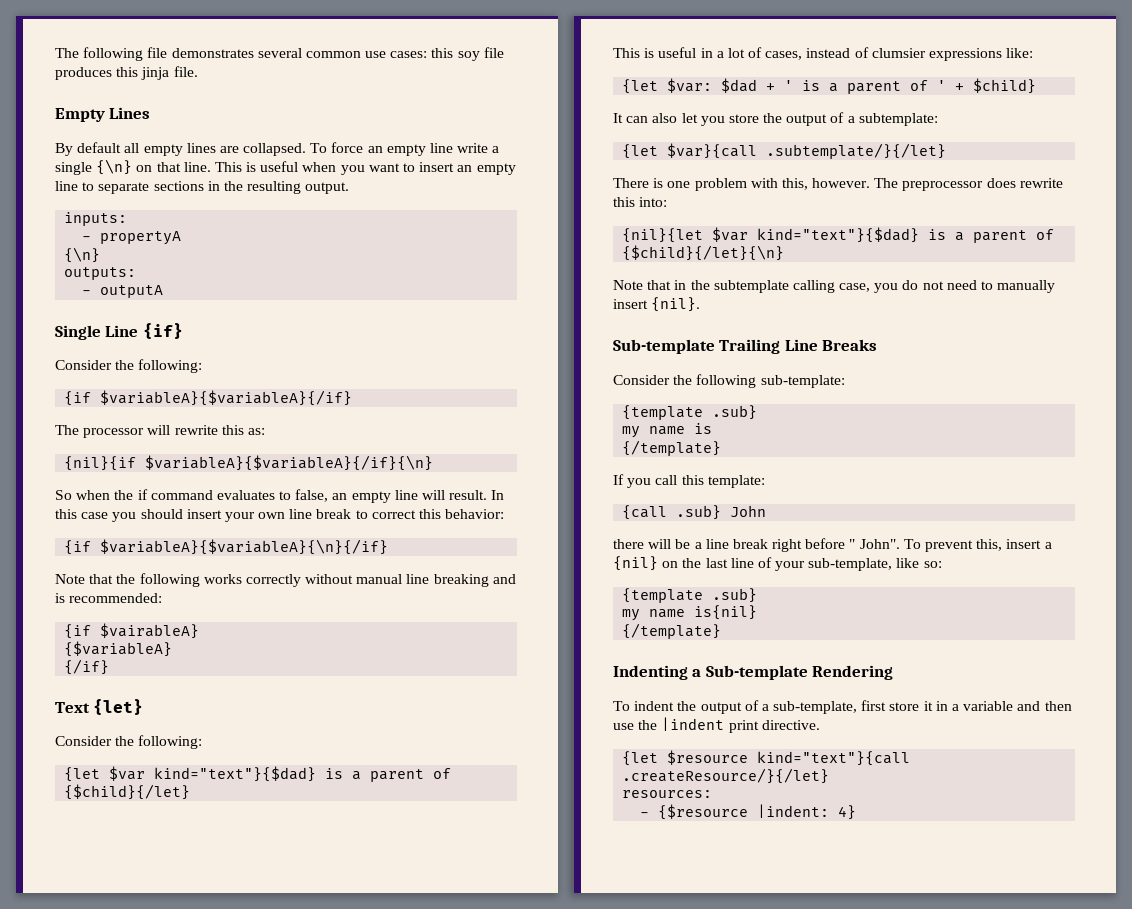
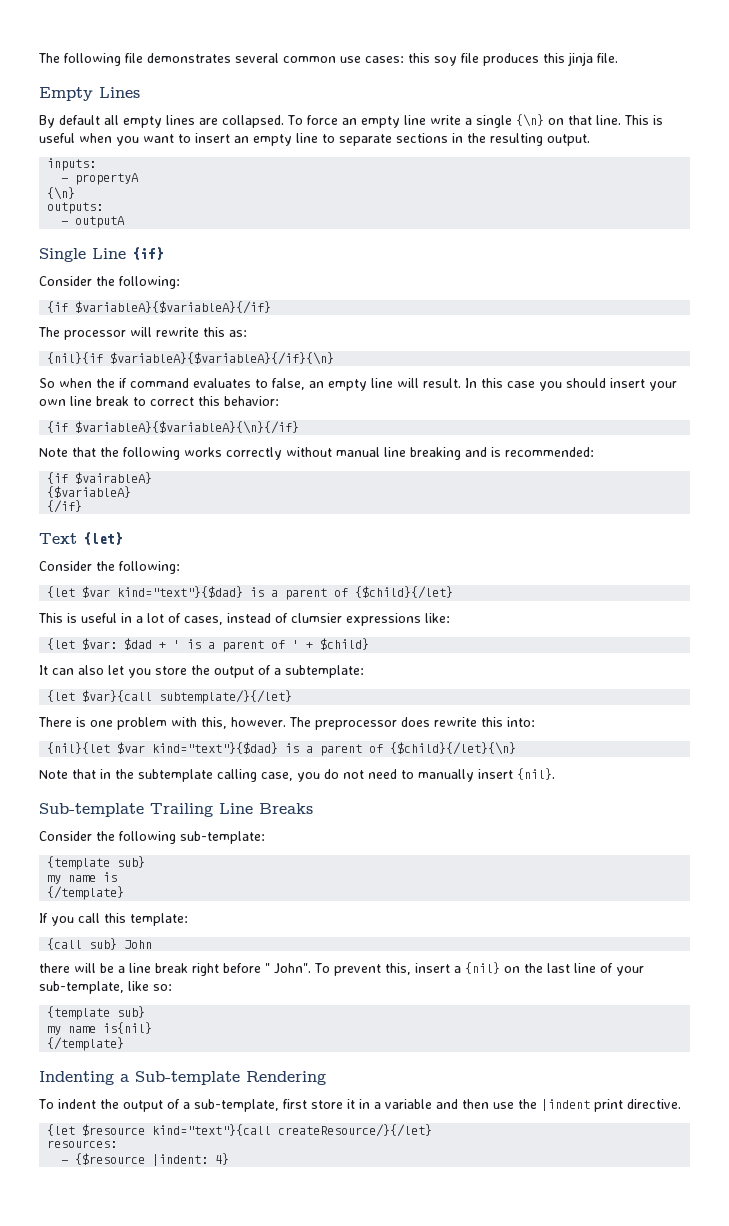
- {let $var}{call .subtemplate/}{/let}
+ {let $var}{call subtemplate/}{/let}
  Consider the following sub-template:
- {template .sub}
+ {template sub}
- {call .sub} John
+ {call sub} John
  To prevent this, insert a {nil} on the last line of your sub-template, like so:
- {template .sub}
+ {template sub}
- {let $resource kind="text"}{call .createResource/}{/let}
+ {let $resource kind="text"}{call createResource/}{/let}

